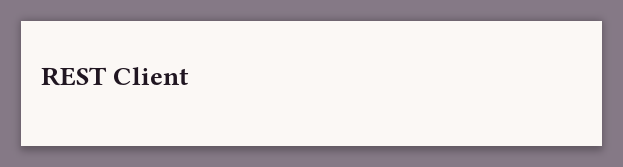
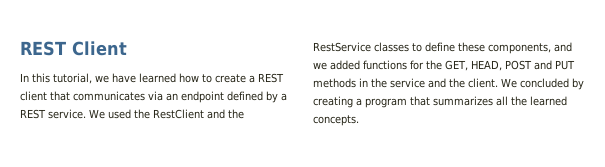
+ In this tutorial, we have learned how to create a REST client that communicates via an endpoint defined by a REST service. We used the RestClient and the RestService classes to define these components, and we added functions for the GET, HEAD, POST and PUT methods in the service and the client. We concluded by creating a program that summarizes all the learned concepts.

